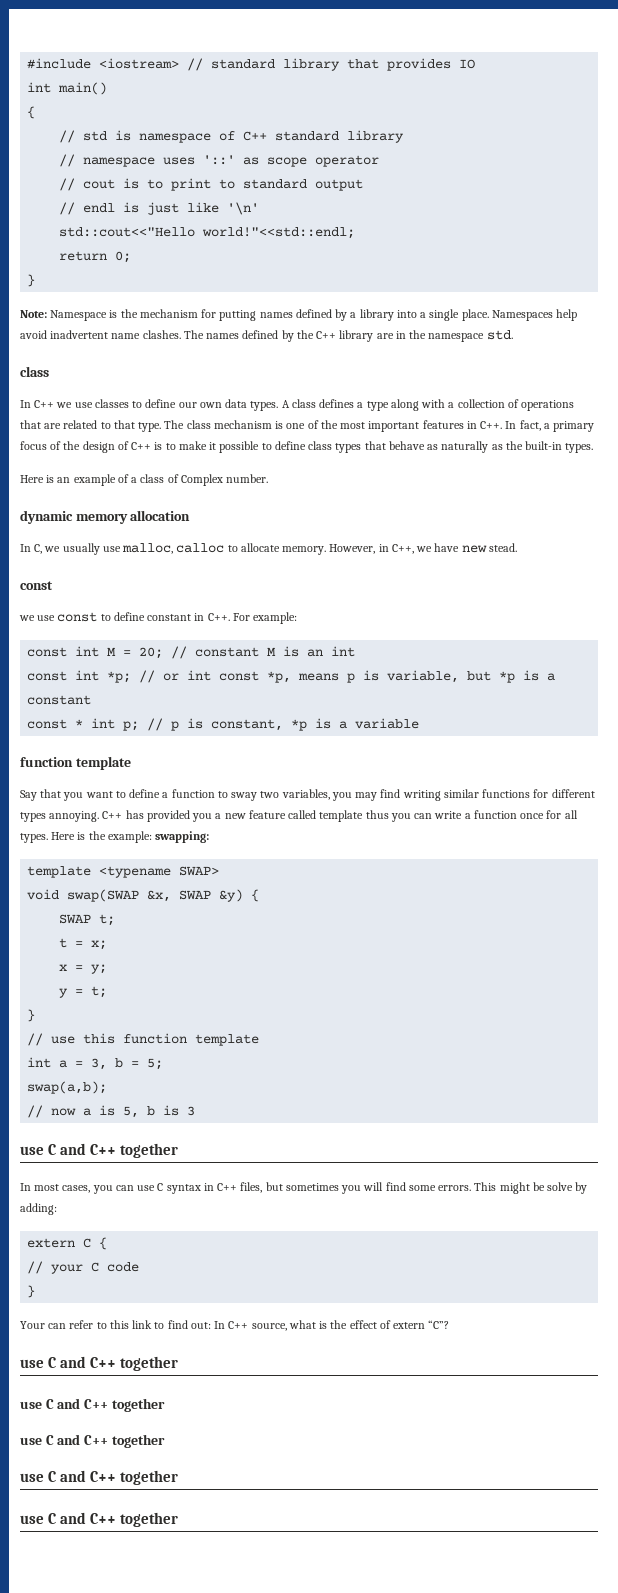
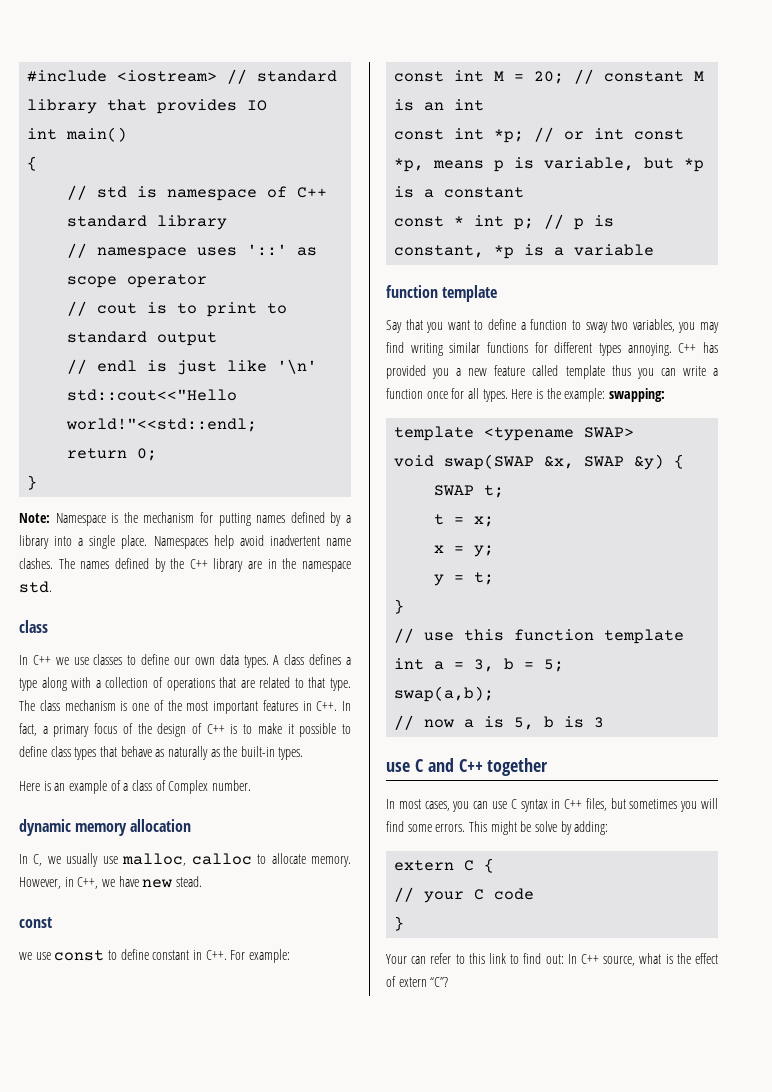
  Your can refer to this link to find out: In C++ source, what is the effect of extern “C”?
- use C and C++ together
- use C and C++ together
- use C and C++ together
- use C and C++ together
- use C and C++ together

